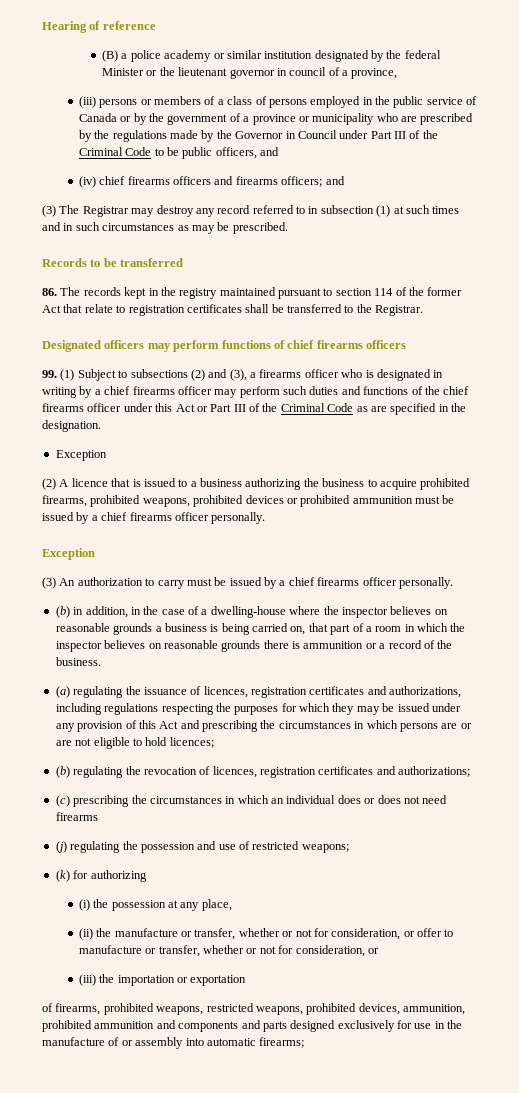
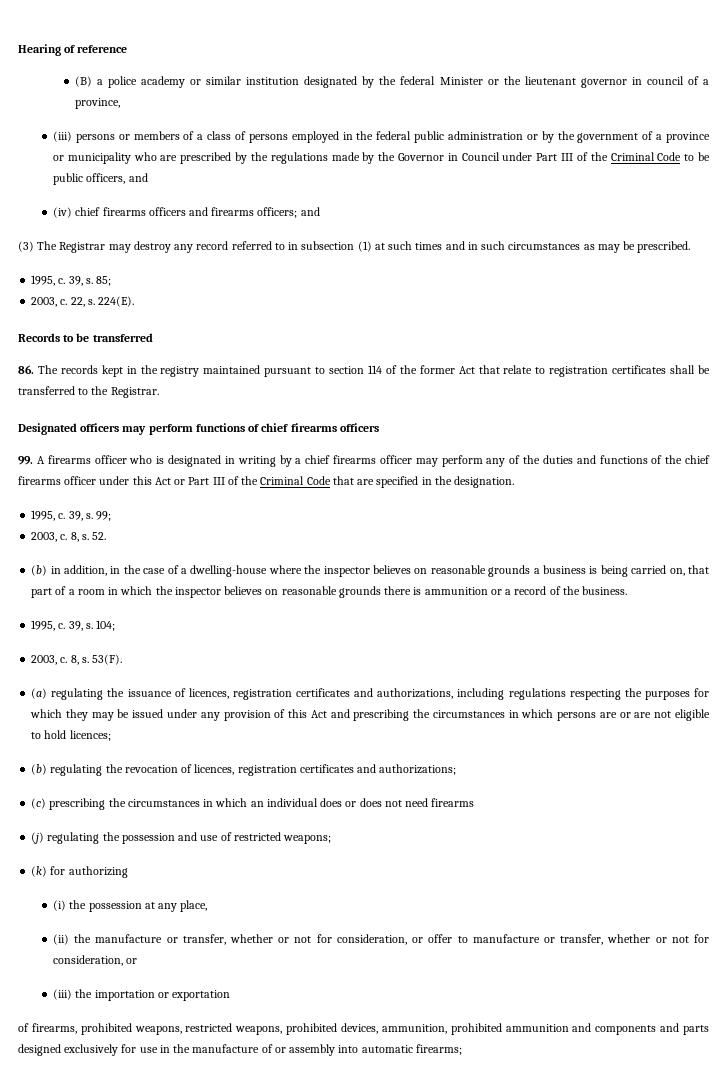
- (iii) persons or members of a class of persons employed in the public service of Canada or by the government of a province or municipality who are prescribed by the regulations made by the Governor in Council under Part III of the Criminal Code to be public officers, and
+ (iii) persons or members of a class of persons employed in the federal public administration or by the government of a province or municipality who are prescribed by the regulations made by the Governor in Council under Part III of the Criminal Code to be public officers, and
+ 1995, c. 39, s. 85;
+ 2003, c. 22, s. 224(E).
- 99. (1) Subject to subsections (2) and (3), a firearms officer who is designated in writing by a chief firearms officer may perform such duties and functions of the chief firearms officer under this Act or Part III of the Criminal Code as are specified in the designation.
- Exception
- (2) A licence that is issued to a business authorizing the business to acquire prohibited firearms, prohibited weapons, prohibited devices or prohibited ammunition must be issued by a chief firearms officer personally.
- Exception
- (3) An authorization to carry must be issued by a chief firearms officer personally.
+ 99. A firearms officer who is designated in writing by a chief firearms officer may perform any of the duties and functions of the chief firearms officer under this Act or Part III of the Criminal Code that are specified in the designation.
+ 1995, c. 39, s. 99;
+ 2003, c. 8, s. 52.
+ 1995, c. 39, s. 104;
+ 2003, c. 8, s. 53(F).

